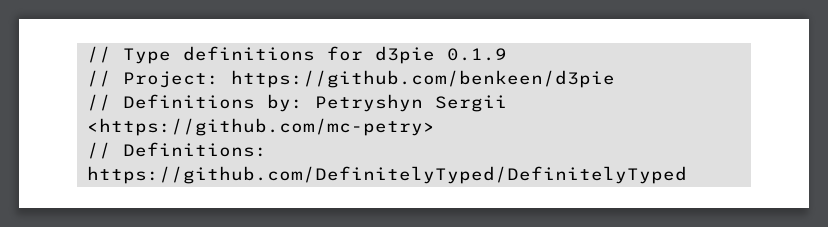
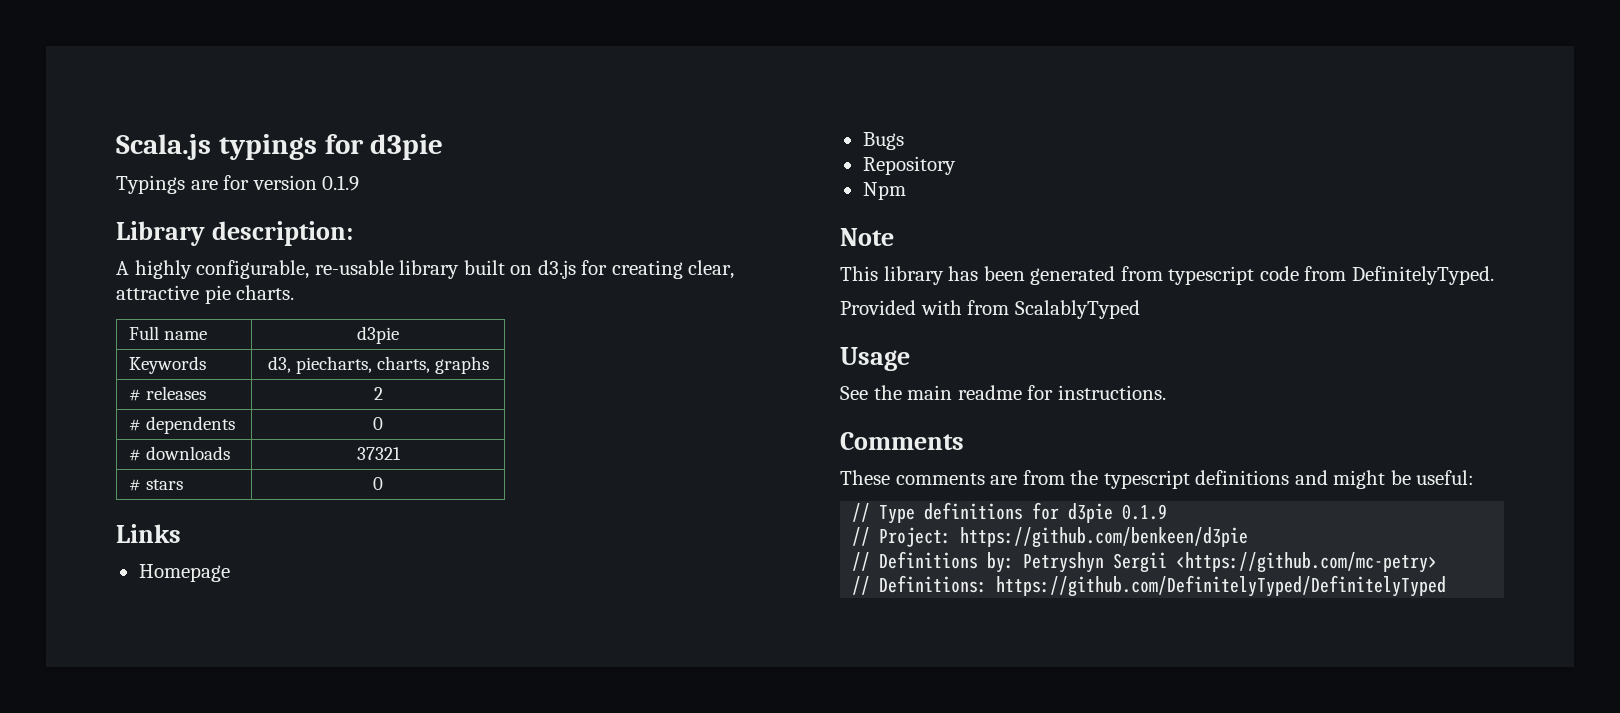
+ Scala.js typings for d3pie
+ Typings are for version 0.1.9
+ Library description:
+ A highly configurable, re-usable library built on d3.js for creating clear, attractive pie charts.
+ Full name | d3pie
+ Keywords | d3, piecharts, charts, graphs
+ # releases | 2
+ # dependents | 0
+ # downloads | 37321
+ # stars | 0
+ Links
+ Homepage
+ Bugs
+ Repository
+ Npm
+ Note
+ This library has been generated from typescript code from DefinitelyTyped.
+ Provided with from ScalablyTyped
+ Usage
+ See the main readme for instructions.
+ Comments
+ These comments are from the typescript definitions and might be useful:

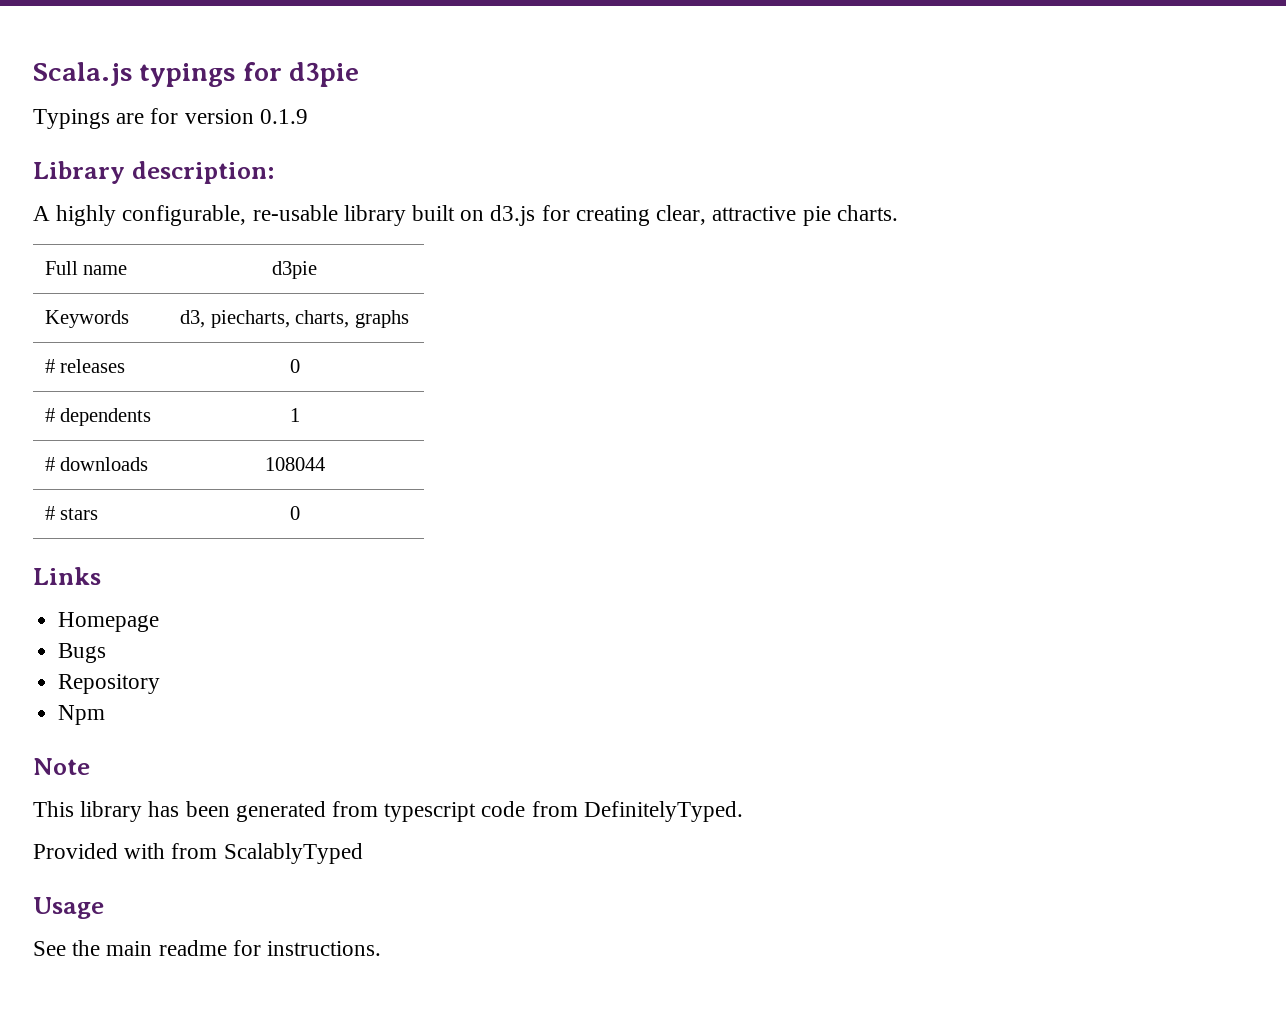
- # releases | 2
+ # releases | 0
- # dependents | 0
+ # dependents | 1
- # downloads | 37321
+ # downloads | 108044
- Comments
- These comments are from the typescript definitions and might be useful:
- // Type definitions for d3pie 0.1.9
- // Project: https://github.com/benkeen/d3pie
- // Definitions by: Petryshyn Sergii <https://github.com/mc-petry>
- // Definitions: https://github.com/DefinitelyTyped/DefinitelyTyped

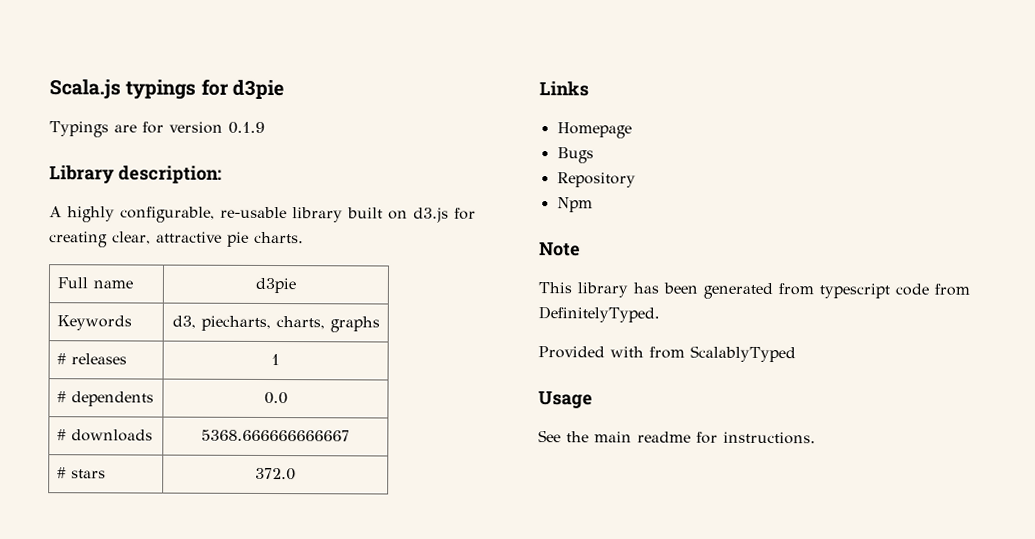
- # releases | 0
+ # releases | 1
- # dependents | 1
+ # dependents | 0.0
- # downloads | 108044
+ # downloads | 5368.666666666667
- # stars | 0
+ # stars | 372.0

